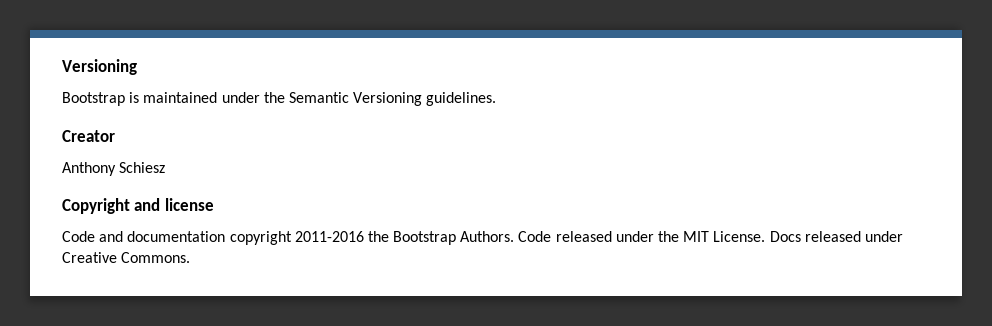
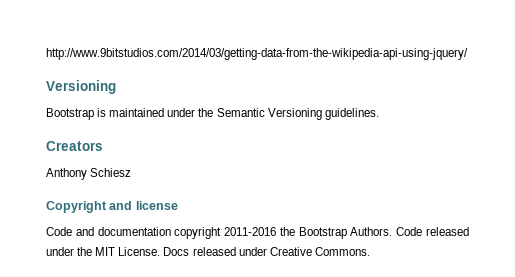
+ http://www.9bitstudios.com/2014/03/getting-data-from-the-wikipedia-api-using-jquery/
- Creator
+ Creators

